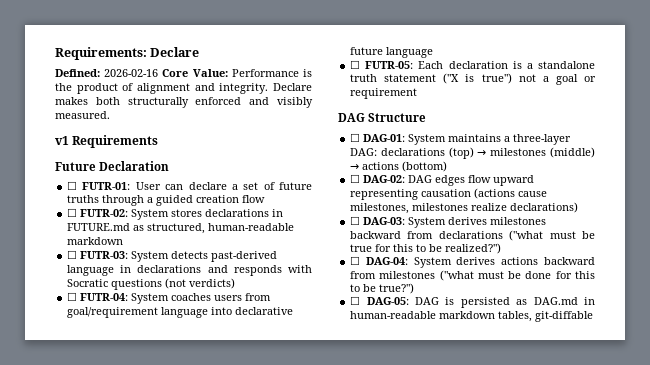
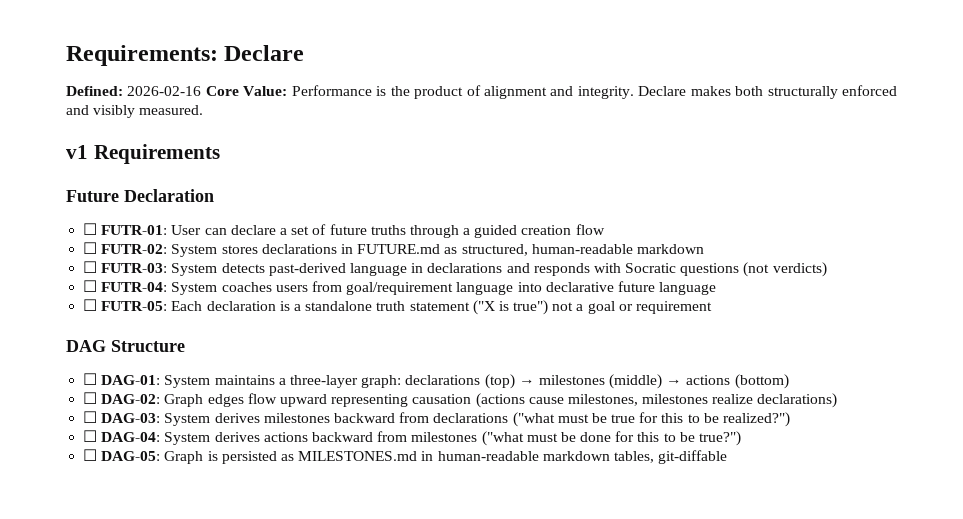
- ☐ DAG-01: System maintains a three-layer DAG: declarations (top) → milestones (middle) → actions (bottom)
+ ☐ DAG-01: System maintains a three-layer graph: declarations (top) → milestones (middle) → actions (bottom)
- ☐ DAG-02: DAG edges flow upward representing causation (actions cause milestones, milestones realize declarations)
+ ☐ DAG-02: Graph edges flow upward representing causation (actions cause milestones, milestones realize declarations)
- ☐ DAG-05: DAG is persisted as DAG.md in human-readable markdown tables, git-diffable
+ ☐ DAG-05: Graph is persisted as MILESTONES.md in human-readable markdown tables, git-diffable

